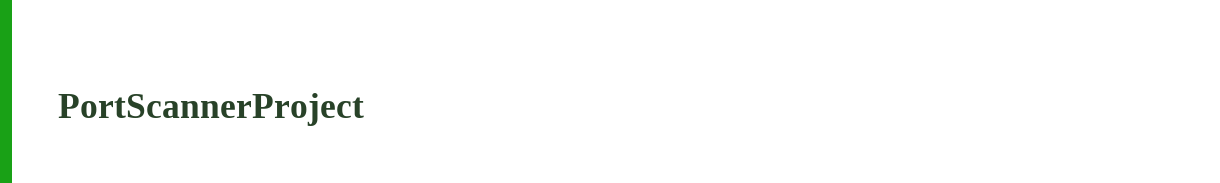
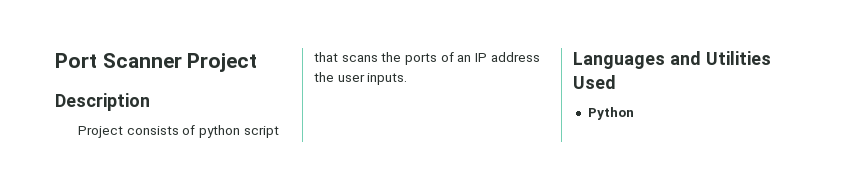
- PortScannerProject
+ Port Scanner Project
+ Description
+ Project consists of python script that scans the ports of an IP address the user inputs.
+ Languages and Utilities Used
+ Python

